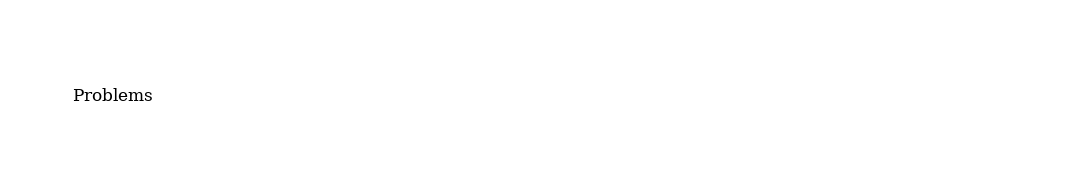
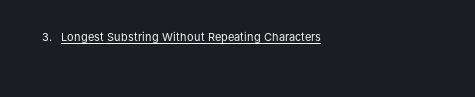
- Problems
+ 3. Longest Substring Without Repeating Characters

